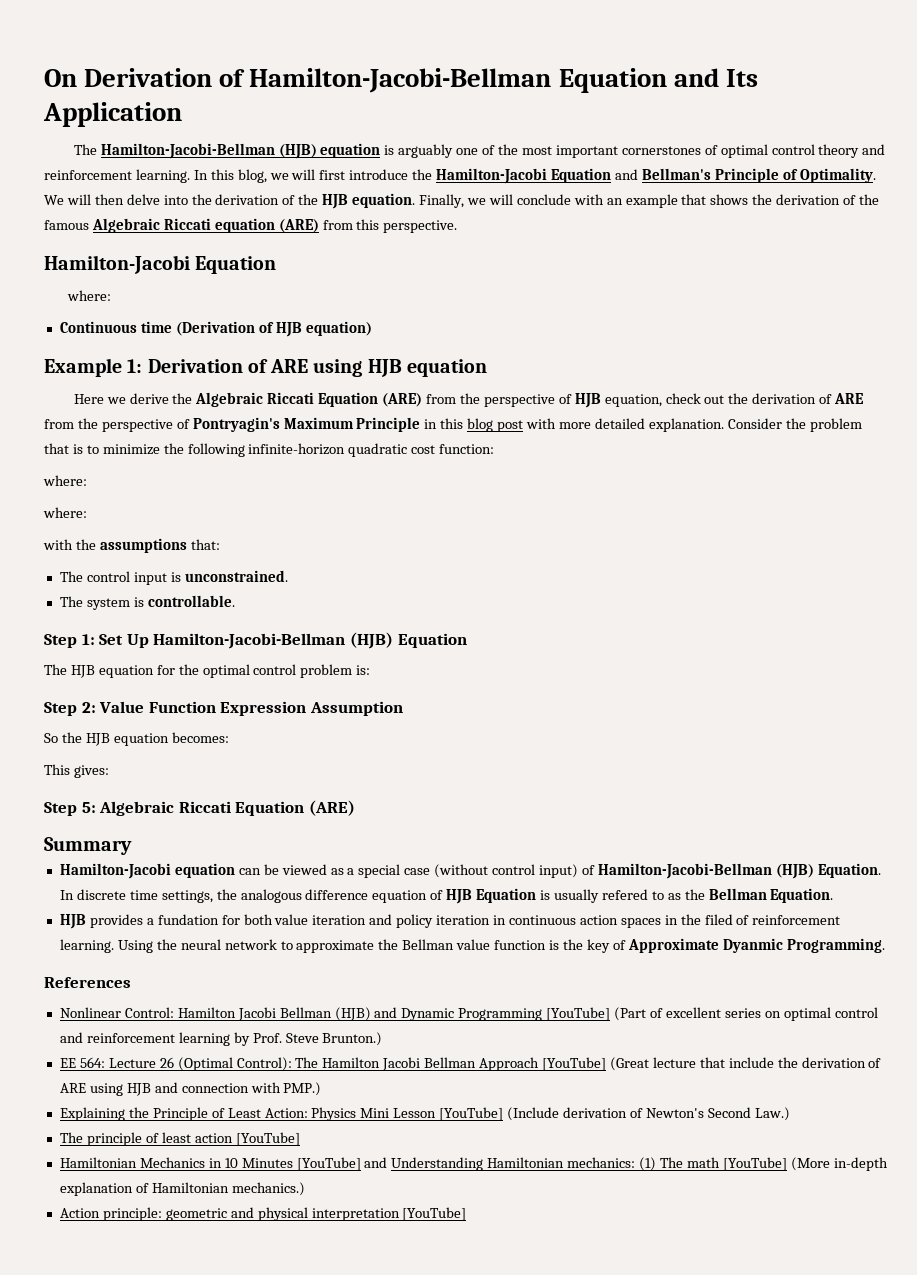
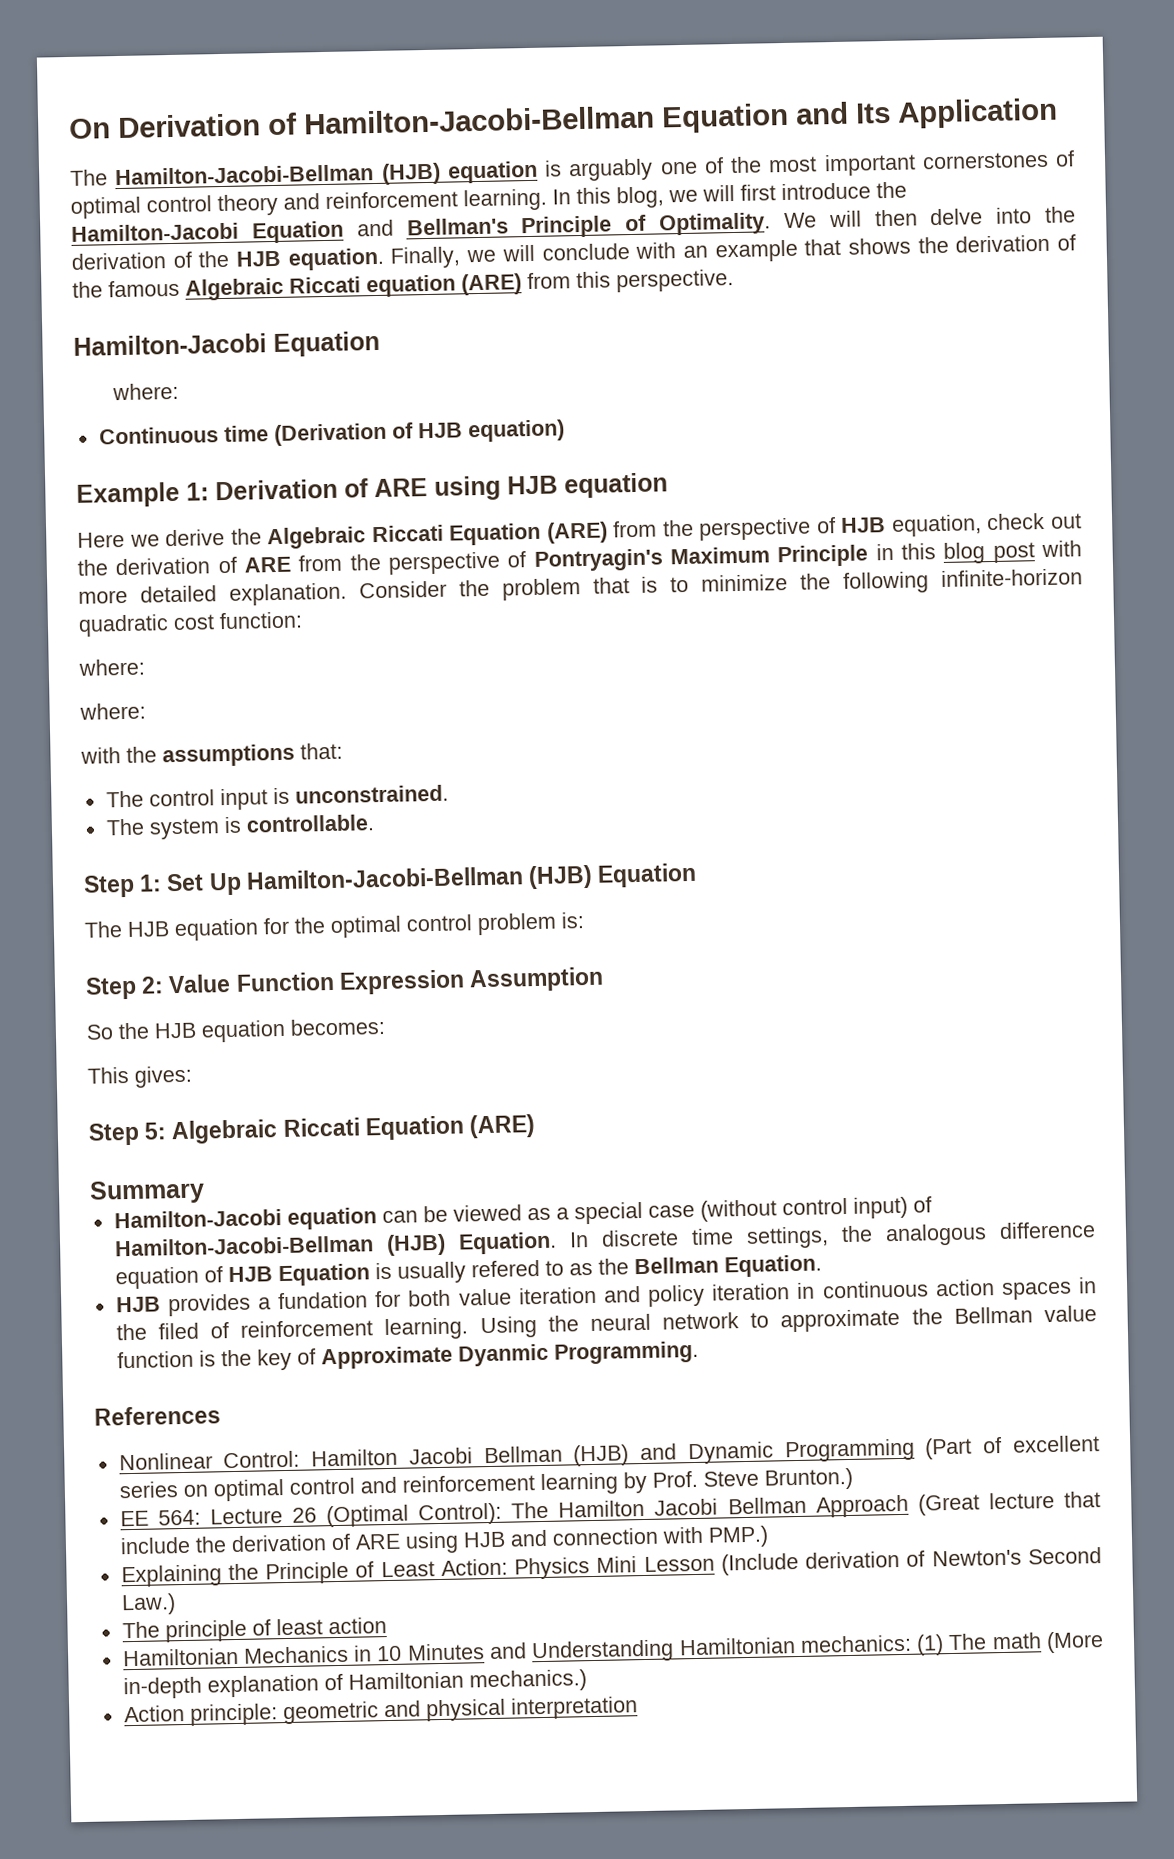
- Nonlinear Control: Hamilton Jacobi Bellman (HJB) and Dynamic Programming [YouTube] (Part of excellent series on optimal control and reinforcement learning by Prof. Steve Brunton.)
+ Nonlinear Control: Hamilton Jacobi Bellman (HJB) and Dynamic Programming (Part of excellent series on optimal control and reinforcement learning by Prof. Steve Brunton.)
- EE 564: Lecture 26 (Optimal Control): The Hamilton Jacobi Bellman Approach [YouTube] (Great lecture that include the derivation of ARE using HJB and connection with PMP.)
+ EE 564: Lecture 26 (Optimal Control): The Hamilton Jacobi Bellman Approach (Great lecture that include the derivation of ARE using HJB and connection with PMP.)
- Explaining the Principle of Least Action: Physics Mini Lesson [YouTube] (Include derivation of Newton's Second Law.)
+ Explaining the Principle of Least Action: Physics Mini Lesson (Include derivation of Newton's Second Law.)
- The principle of least action [YouTube]
+ The principle of least action
- Hamiltonian Mechanics in 10 Minutes [YouTube] and Understanding Hamiltonian mechanics: (1) The math [YouTube] (More in-depth explanation of Hamiltonian mechanics.)
+ Hamiltonian Mechanics in 10 Minutes and Understanding Hamiltonian mechanics: (1) The math (More in-depth explanation of Hamiltonian mechanics.)
- Action principle: geometric and physical interpretation [YouTube]
+ Action principle: geometric and physical interpretation

